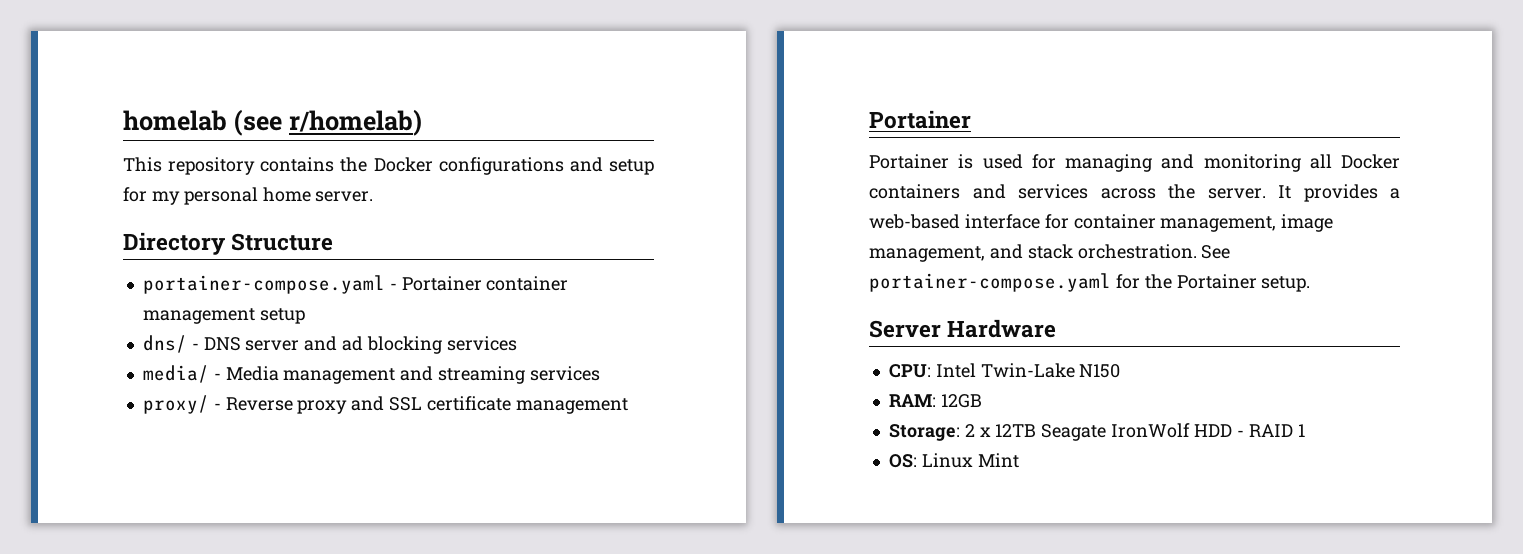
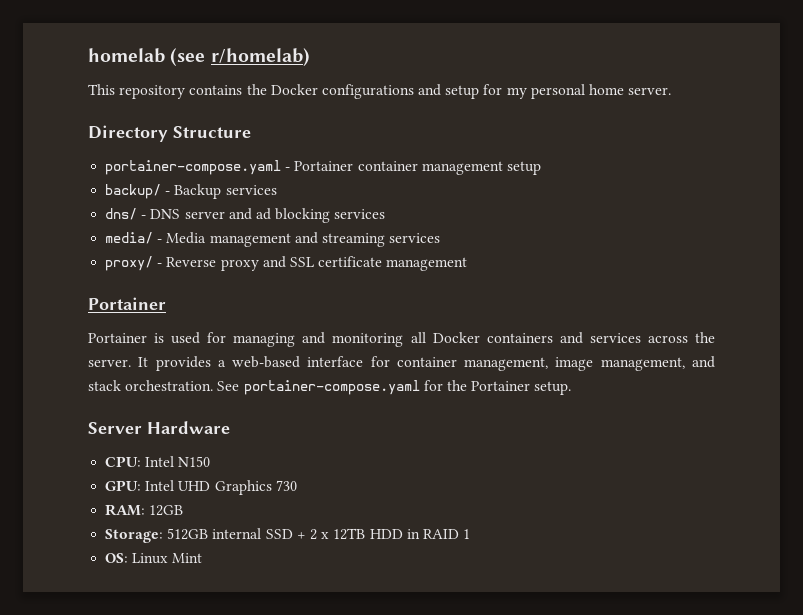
+ backup/ - Backup services
- CPU: Intel Twin-Lake N150
+ CPU: Intel N150
+ GPU: Intel UHD Graphics 730
  RAM: 12GB
- Storage: 2 x 12TB Seagate IronWolf HDD - RAID 1
+ Storage: 512GB internal SSD + 2 x 12TB HDD in RAID 1

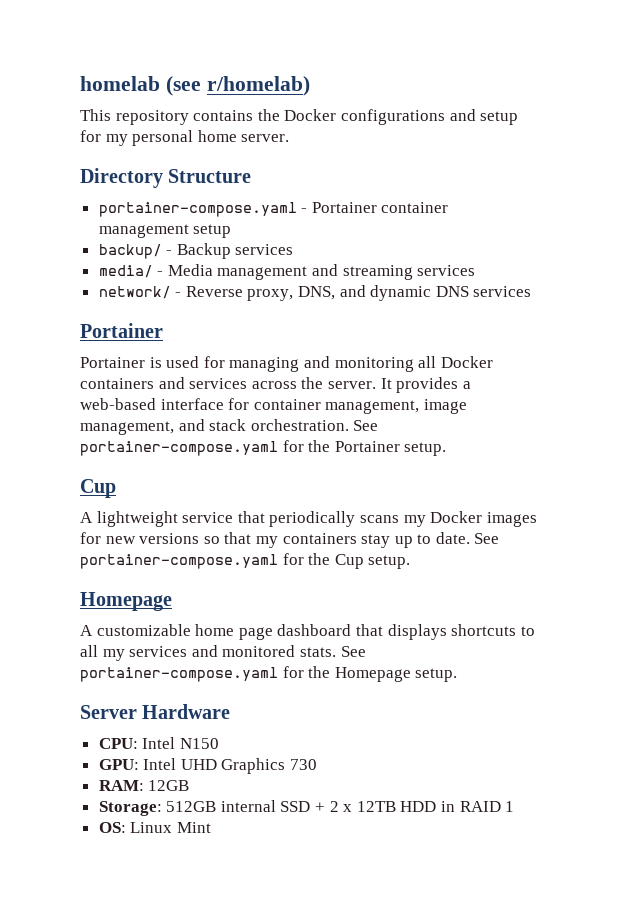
- dns/ - DNS server and ad blocking services
- proxy/ - Reverse proxy and SSL certificate management
+ network/ - Reverse proxy, DNS, and dynamic DNS services
  See portainer-compose.yaml for the Portainer setup.
+ Cup
+ A lightweight service that periodically scans my Docker images for new versions so that my containers stay up to date. See portainer-compose.yaml for the Cup setup.
+ Homepage
+ A customizable home page dashboard that displays shortcuts to all my services and monitored stats. See portainer-compose.yaml for the Homepage setup.

